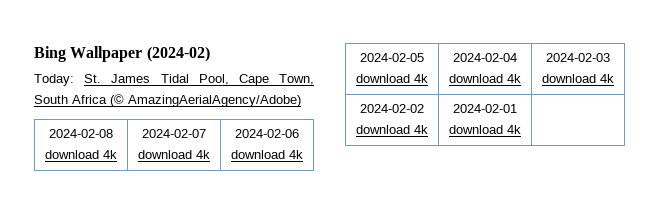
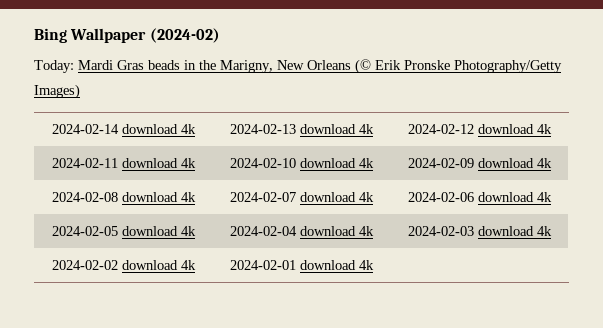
- Today: St. James Tidal Pool, Cape Town, South Africa (© AmazingAerialAgency/Adobe)
+ Today: Mardi Gras beads in the Marigny, New Orleans (© Erik Pronske Photography/Getty Images)
+ 2024-02-14 download 4k | 2024-02-13 download 4k | 2024-02-12 download 4k
+ 2024-02-11 download 4k | 2024-02-10 download 4k | 2024-02-09 download 4k

